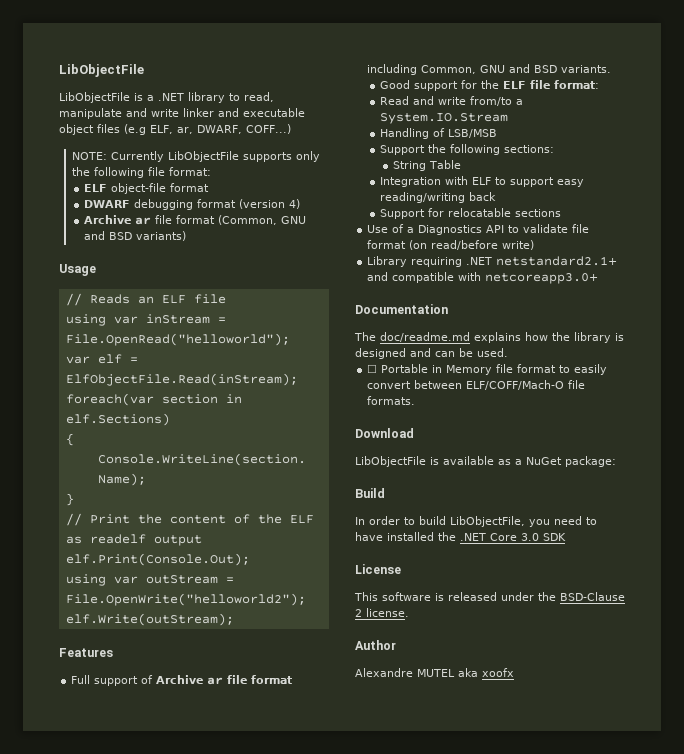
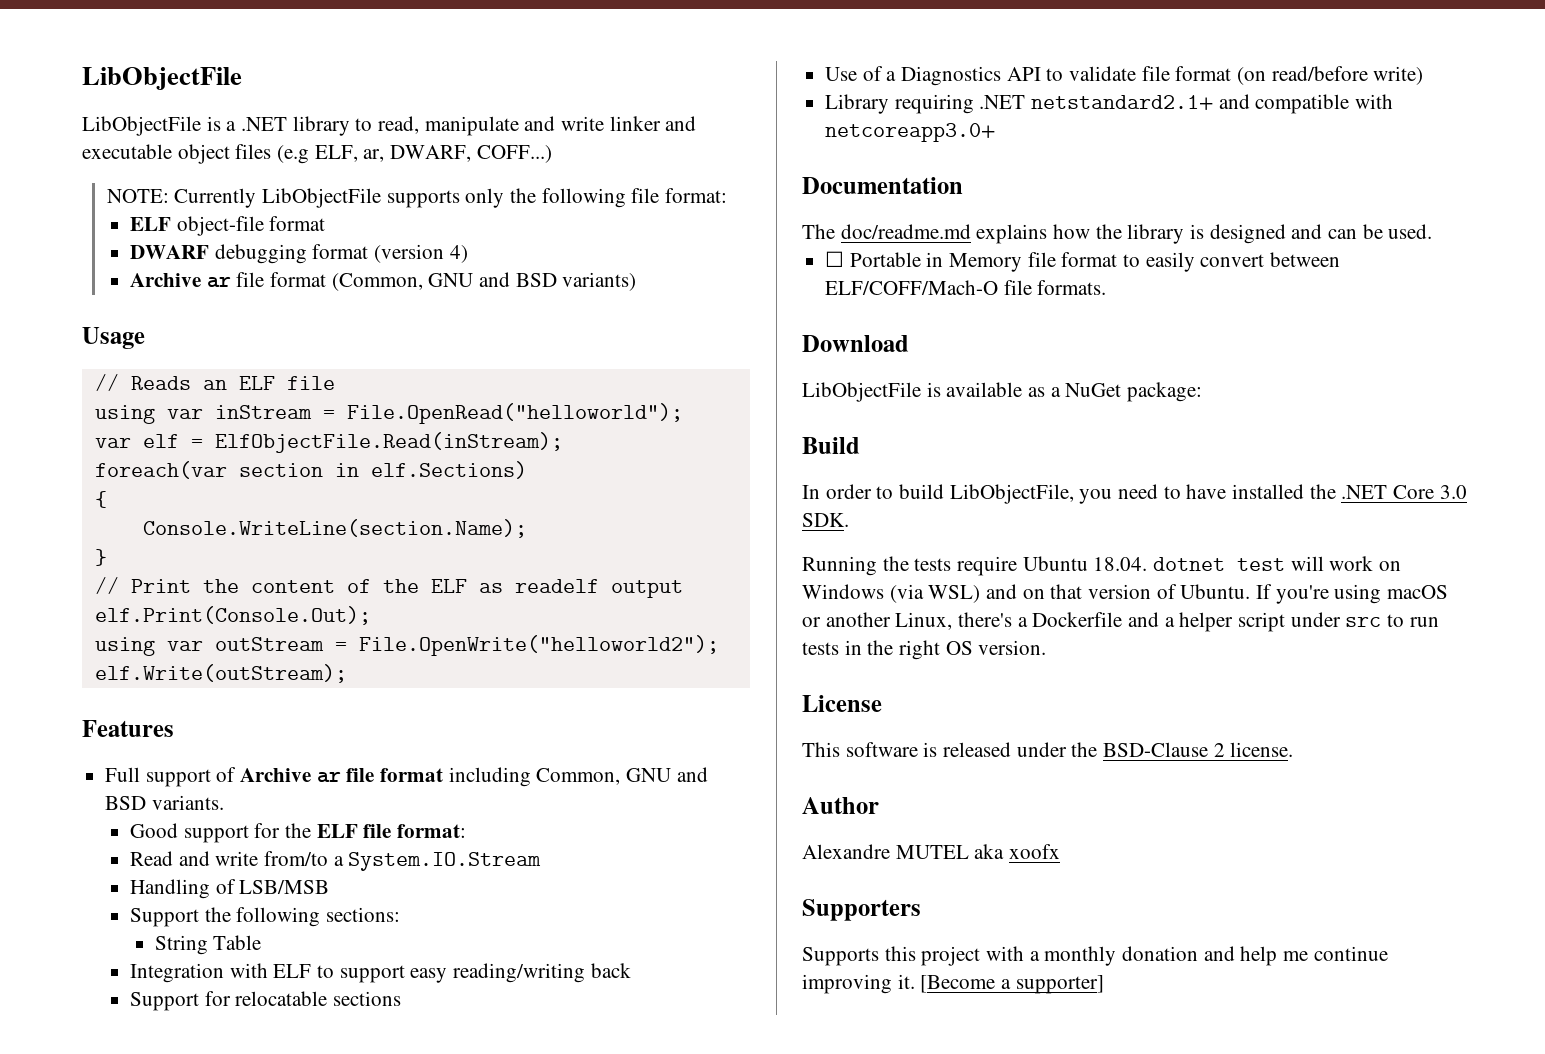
- In order to build LibObjectFile, you need to have installed the .NET Core 3.0 SDK
+ In order to build LibObjectFile, you need to have installed the .NET Core 3.0 SDK.
+ Running the tests require Ubuntu 18.04. dotnet test will work on Windows (via WSL) and on that version of Ubuntu. If you're using macOS or another Linux, there's a Dockerfile and a helper script under src to run tests in the right OS version.
+ Supporters
+ Supports this project with a monthly donation and help me continue improving it. [Become a supporter]

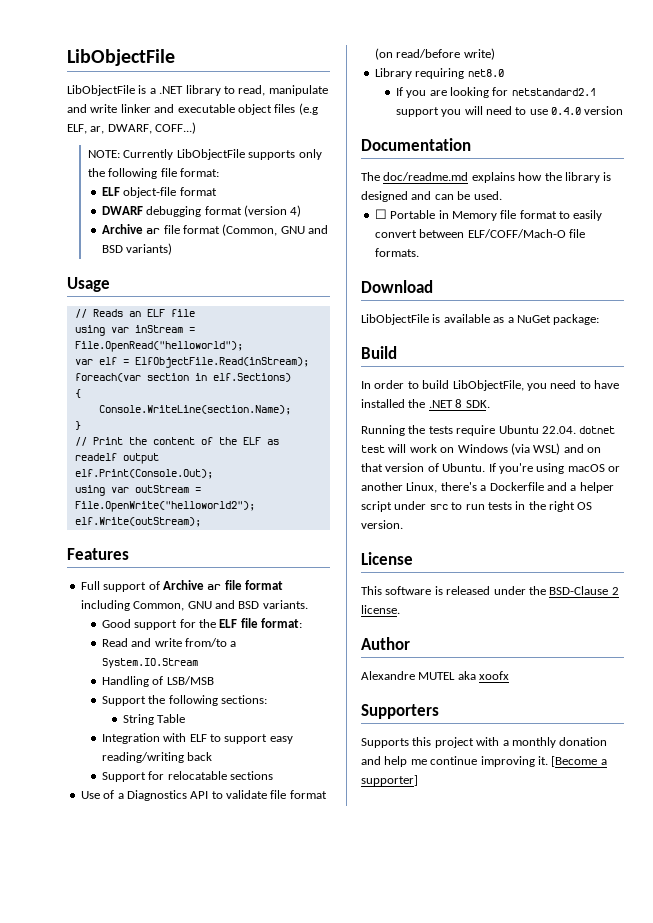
- Library requiring .NET netstandard2.1+ and compatible with netcoreapp3.0+
+ Library requiring net8.0
+ If you are looking for netstandard2.1 support you will need to use 0.4.0 version
- In order to build LibObjectFile, you need to have installed the .NET Core 3.0 SDK.
+ In order to build LibObjectFile, you need to have installed the .NET 8 SDK.
- Running the tests require Ubuntu 18.04. dotnet test will work on Windows (via WSL) and on that version of Ubuntu.
+ Running the tests require Ubuntu 22.04. dotnet test will work on Windows (via WSL) and on that version of Ubuntu.

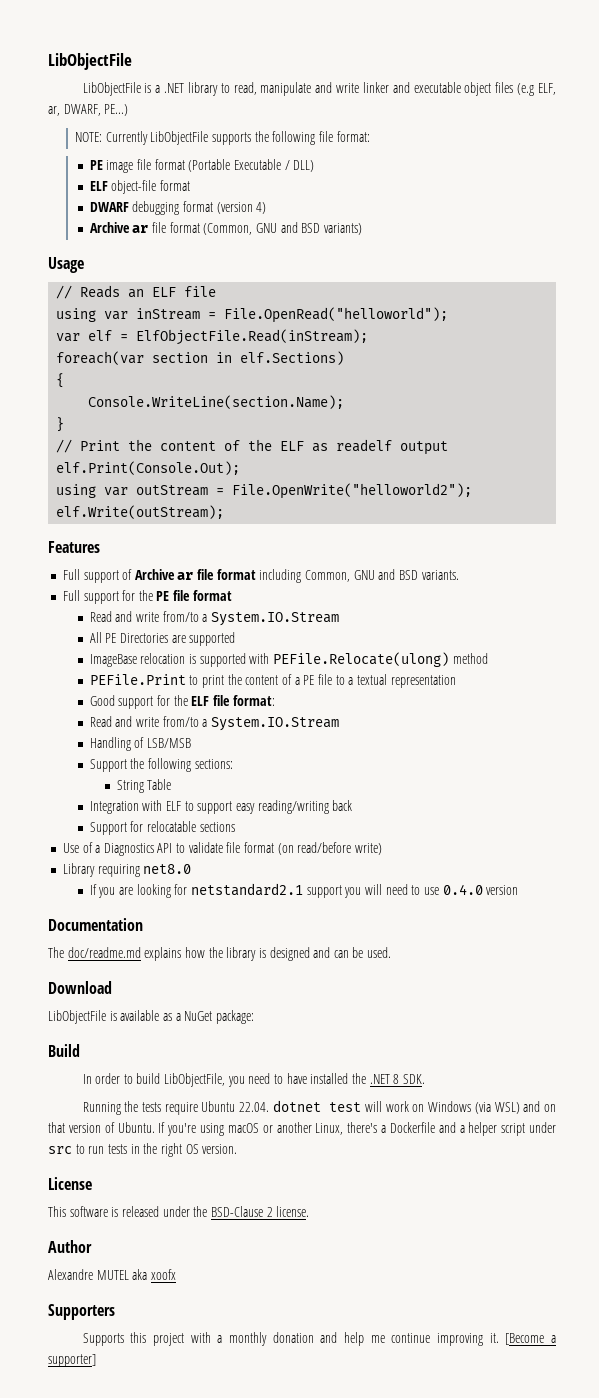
- LibObjectFile is a .NET library to read, manipulate and write linker and executable object files (e.g ELF, ar, DWARF, COFF...)
+ LibObjectFile is a .NET library to read, manipulate and write linker and executable object files (e.g ELF, ar, DWARF, PE...)
- NOTE: Currently LibObjectFile supports only the following file format:
+ NOTE: Currently LibObjectFile supports the following file format:
+ PE image file format (Portable Executable / DLL)
+ Full support for the PE file format
+ Read and write from/to a System.IO.Stream
+ All PE Directories are supported
+ ImageBase relocation is supported with PEFile.Relocate(ulong) method
+ PEFile.Print to print the content of a PE file to a textual representation
- ☐ Portable in Memory file format to easily convert between ELF/COFF/Mach-O file formats.

